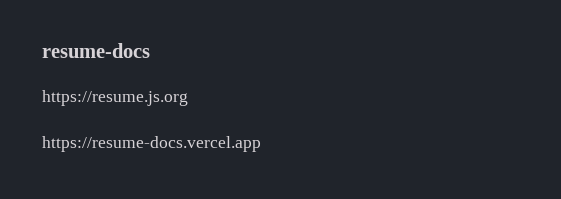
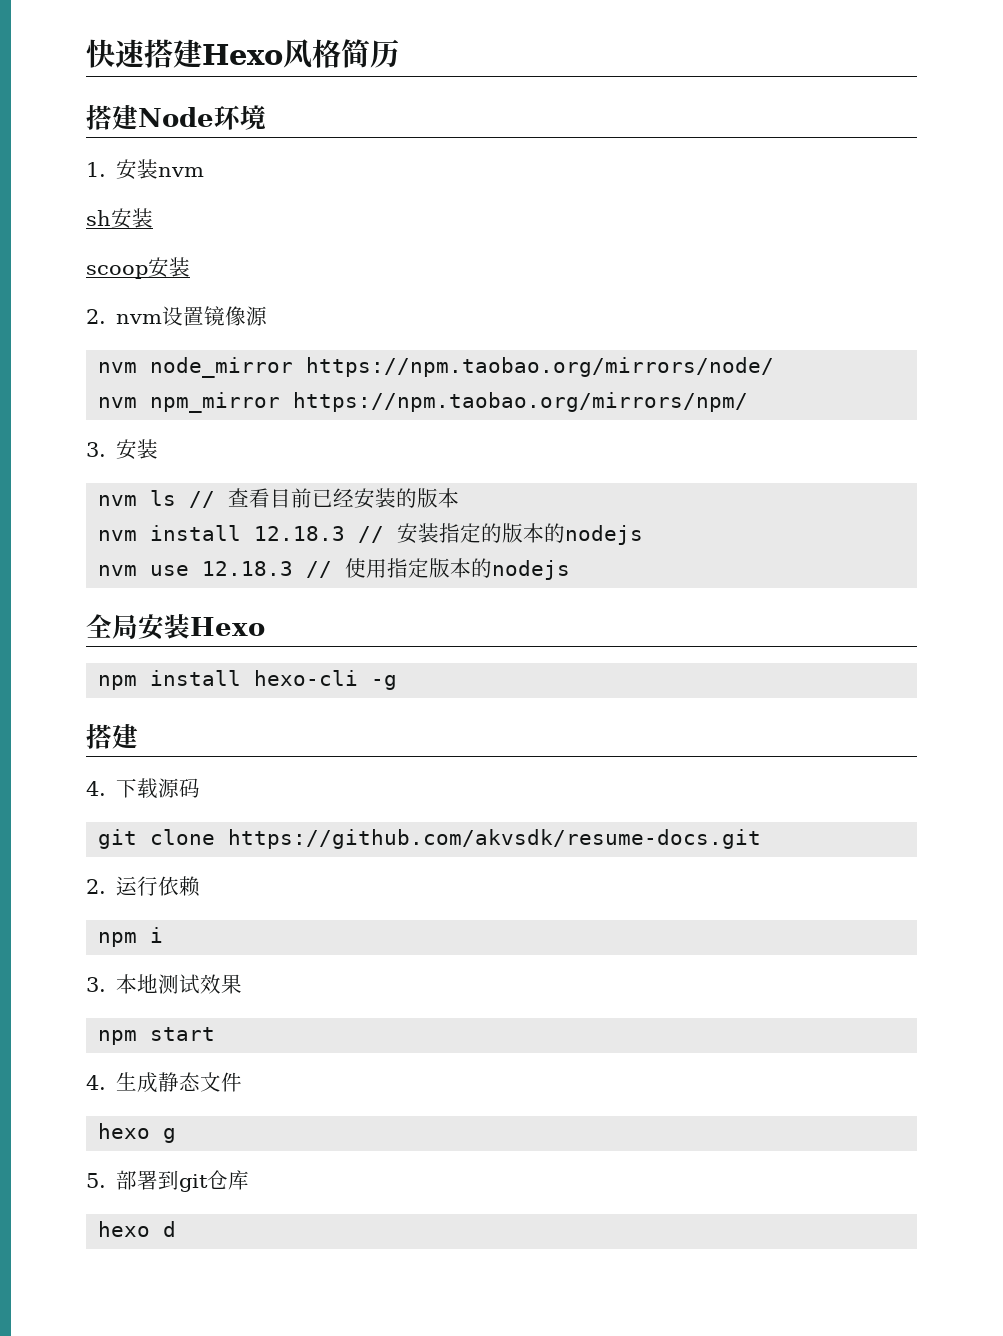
- resume-docs
- https://resume.js.org
- https://resume-docs.vercel.app
+ 快速搭建Hexo风格简历
+ 搭建Node环境
+ 1.安装nvm
+ sh安装
+ scoop安装
+ 2. nvm设置镜像源
+ nvm node_mirror https://npm.taobao.org/mirrors/node/
+ nvm npm_mirror https://npm.taobao.org/mirrors/npm/
+ 3.安装
+ nvm ls // 查看目前已经安装的版本
+ nvm install 12.18.3 // 安装指定的版本的nodejs
+ nvm use 12.18.3 // 使用指定版本的nodejs
+ 全局安装Hexo
+ npm install hexo-cli -g
+ 搭建
+ 4.下载源码
+ git clone https://github.com/akvsdk/resume-docs.git
+ 2.运行依赖
+ npm i
+ 3.本地测试效果
+ npm start
+ 4.生成静态文件
+ hexo g
+ 5.部署到git仓库
+ hexo d

